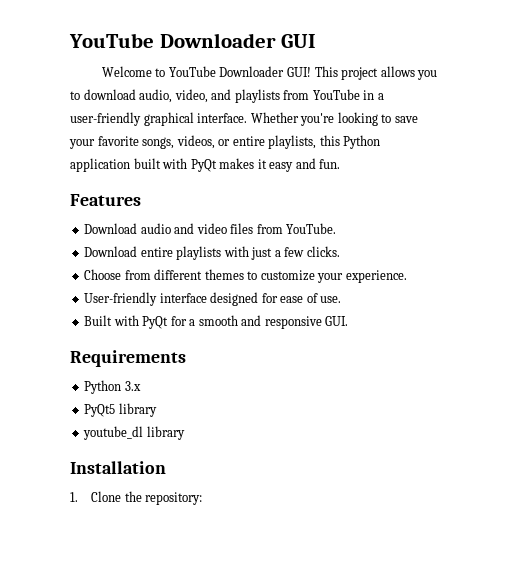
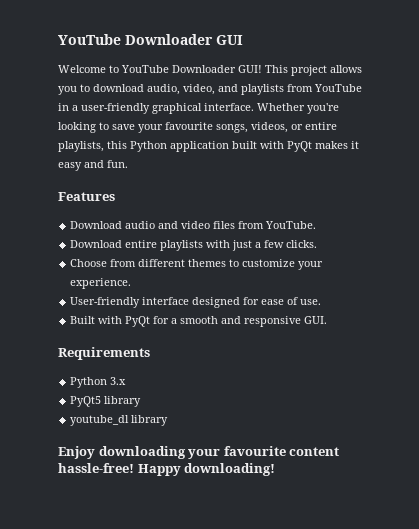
- Whether you're looking to save your favorite songs, videos, or entire playlists, this Python application built with PyQt makes it easy and fun.
+ Whether you're looking to save your favourite songs, videos, or entire playlists, this Python application built with PyQt makes it easy and fun.
- Installation
- 1. Clone the repository:
+ Enjoy downloading your favourite content hassle-free! Happy downloading!

